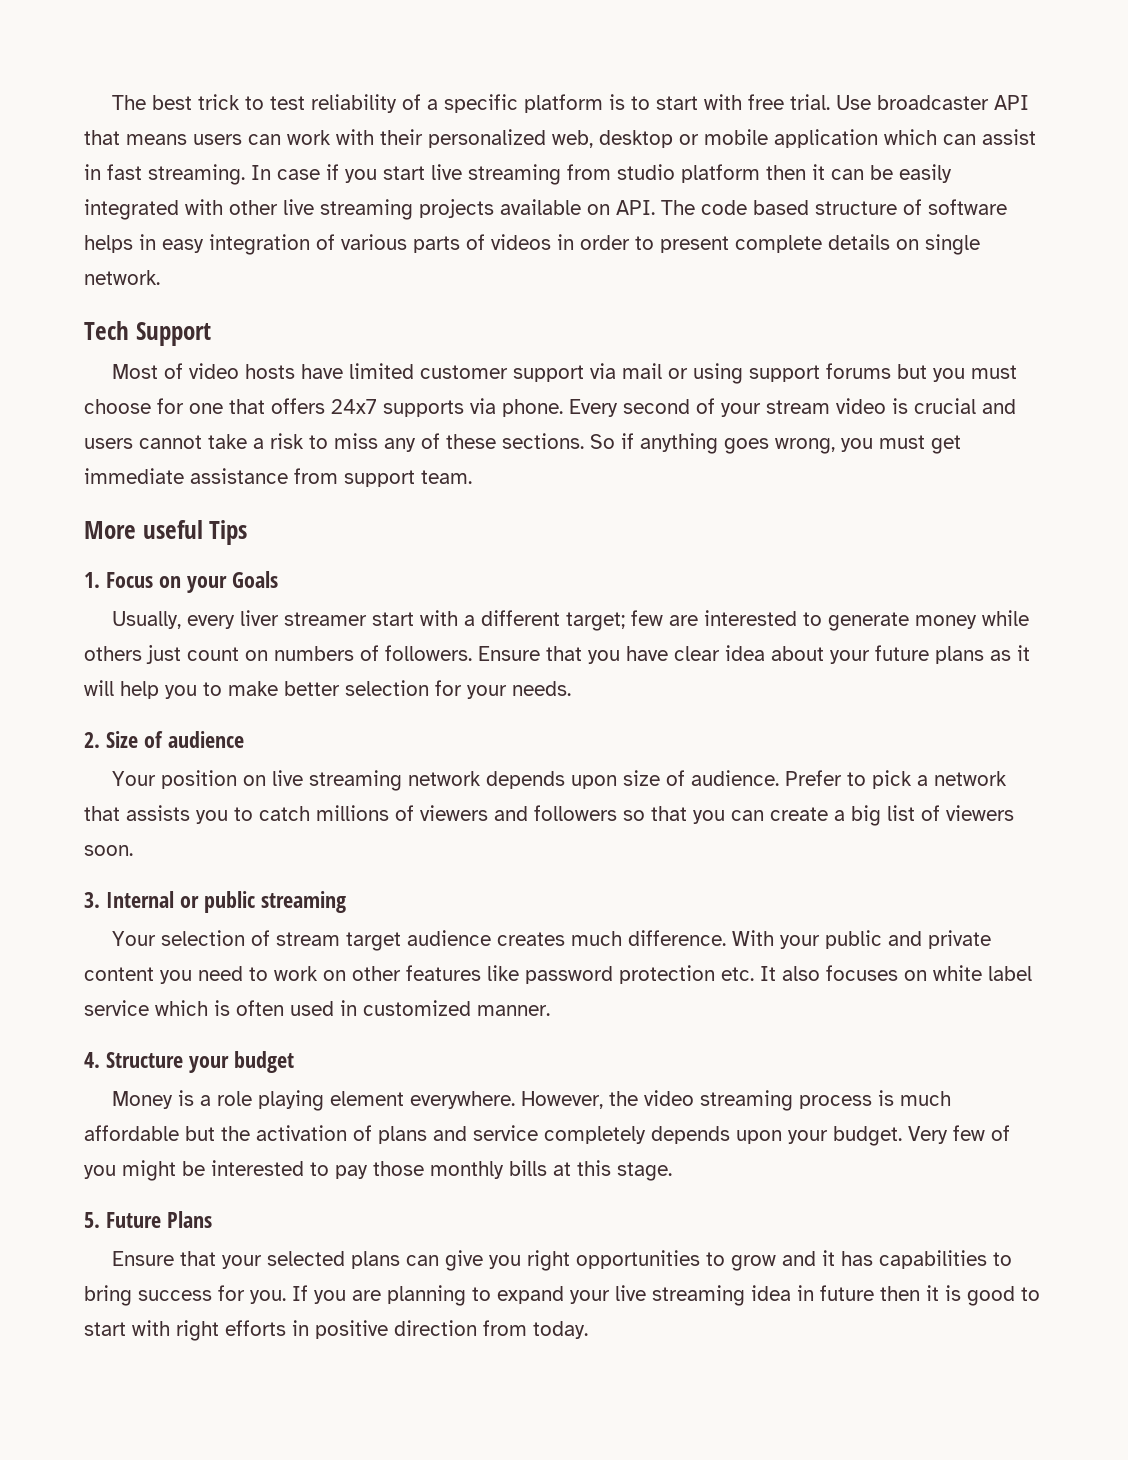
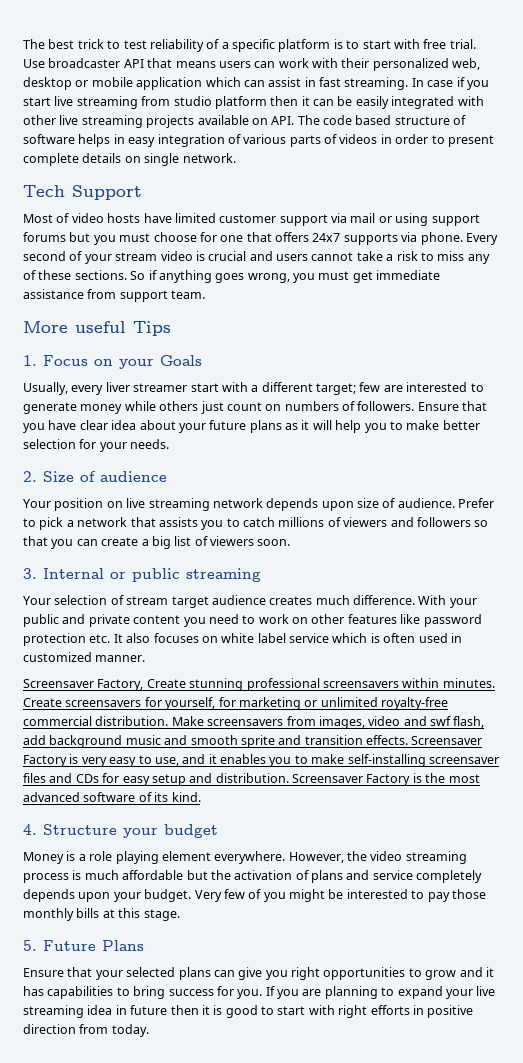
+ Screensaver Factory, Create stunning professional screensavers within minutes. Create screensavers for yourself, for marketing or unlimited royalty-free commercial distribution. Make screensavers from images, video and swf flash, add background music and smooth sprite and transition effects. Screensaver Factory is very easy to use, and it enables you to make self-installing screensaver files and CDs for easy setup and distribution. Screensaver Factory is the most advanced software of its kind.

